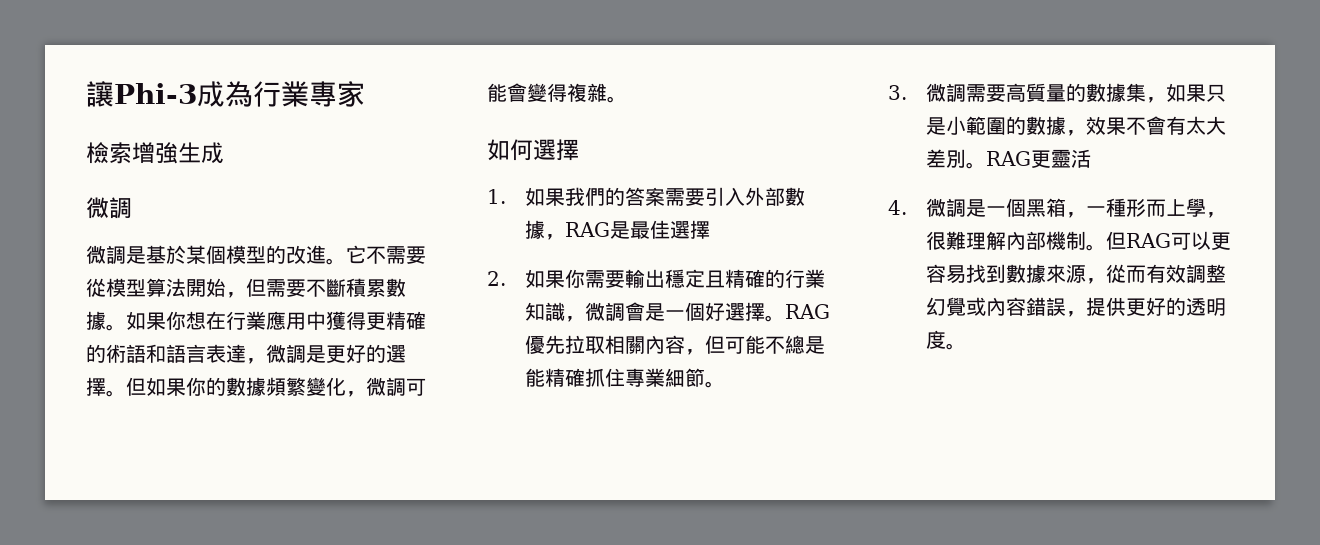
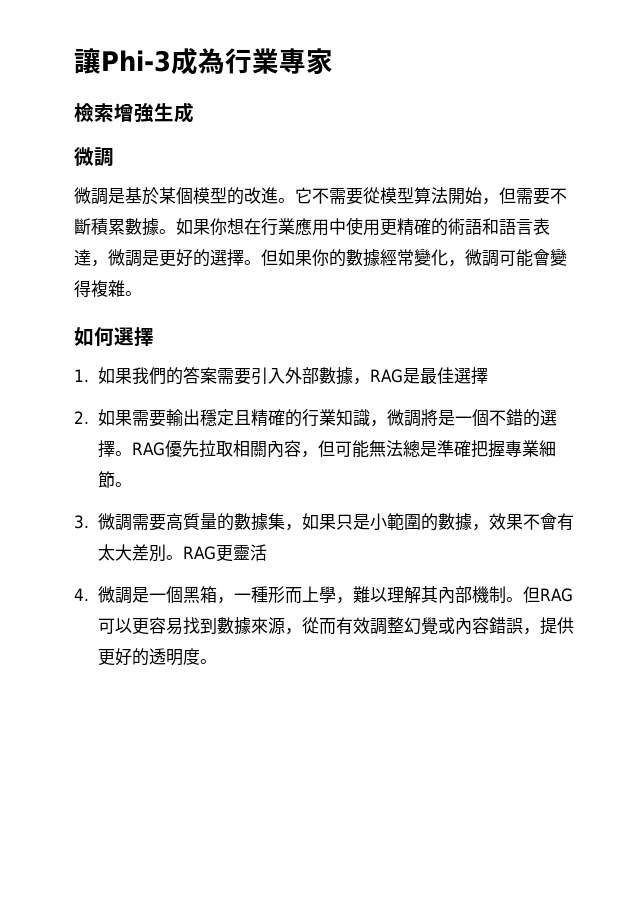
- 如果你想在行業應用中獲得更精確的術語和語言表達，微調是更好的選擇。
+ 如果你想在行業應用中使用更精確的術語和語言表達，微調是更好的選擇。
- 但如果你的數據頻繁變化，微調可能會變得複雜。
+ 但如果你的數據經常變化，微調可能會變得複雜。
- 2.如果你需要輸出穩定且精確的行業知識，微調會是一個好選擇。
+ 2.如果需要輸出穩定且精確的行業知識，微調將是一個不錯的選擇。
- RAG優先拉取相關內容，但可能不總是能精確抓住專業細節。
+ RAG優先拉取相關內容，但可能無法總是準確把握專業細節。
- 4.微調是一個黑箱，一種形而上學，很難理解內部機制。
+ 4.微調是一個黑箱，一種形而上學，難以理解其內部機制。

